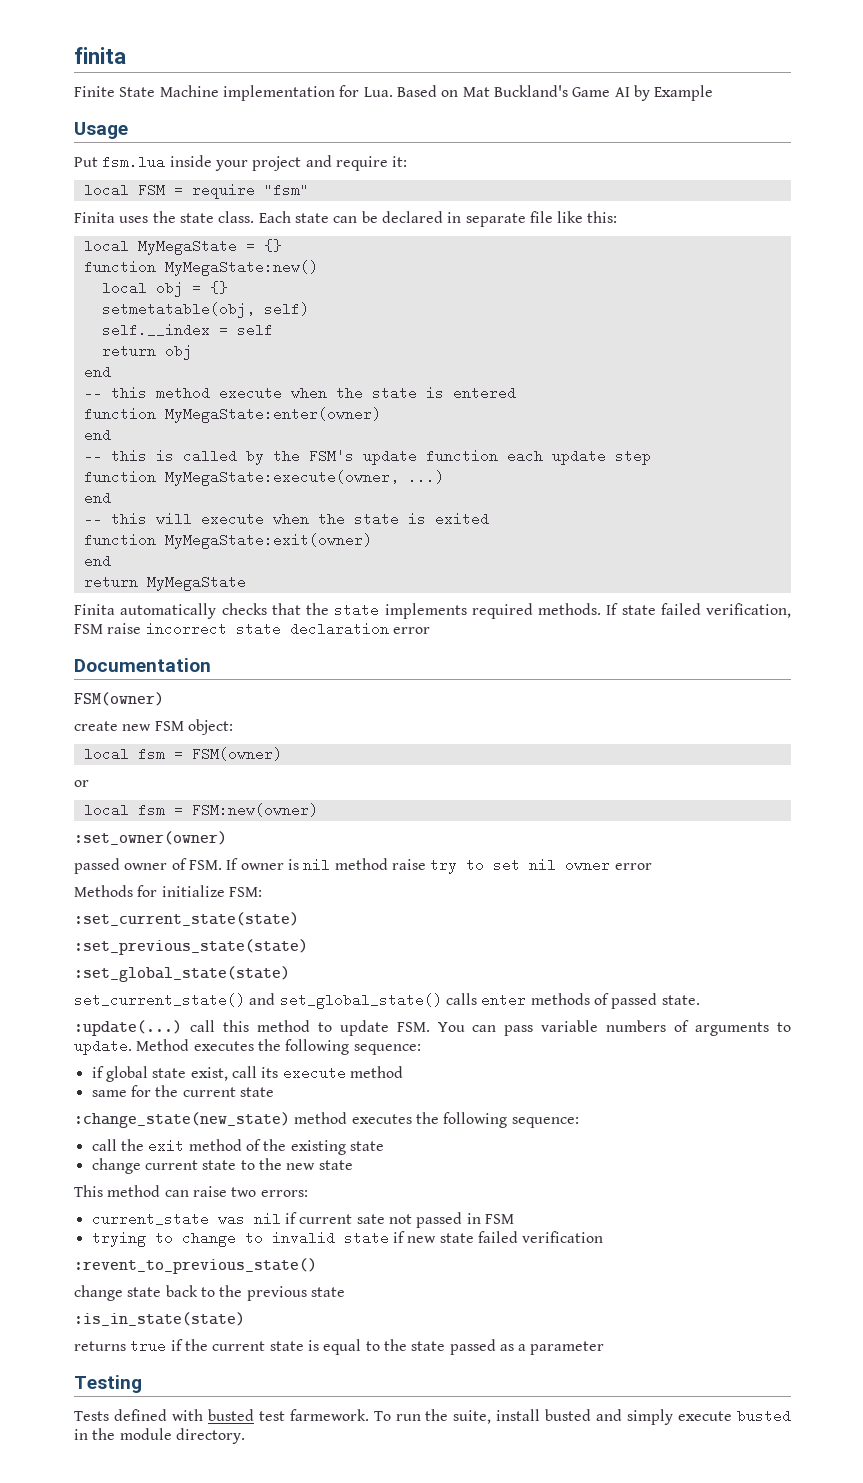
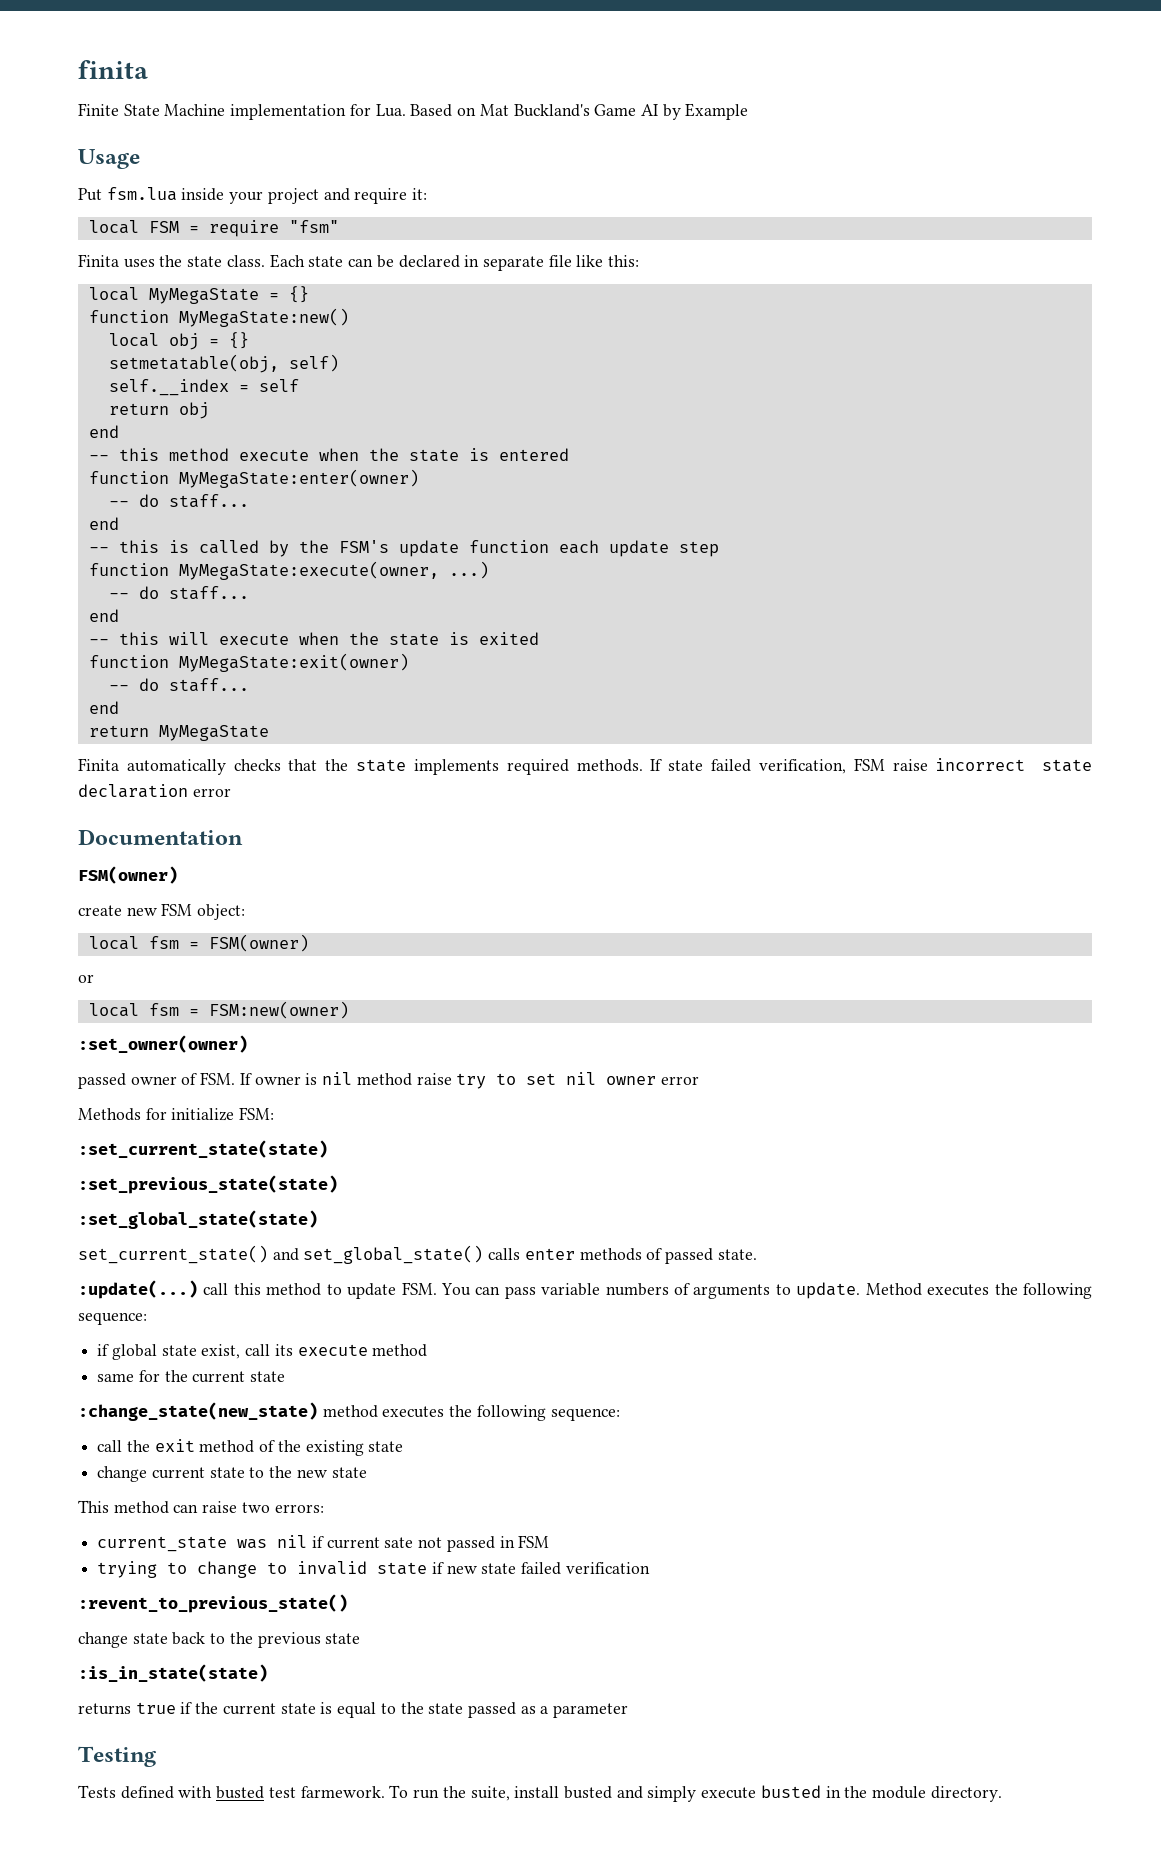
  function MyMegaState:enter(owner)
+ -- do staff...
  function MyMegaState:execute(owner, ...)
+ -- do staff...
  function MyMegaState:exit(owner)
+ -- do staff...

